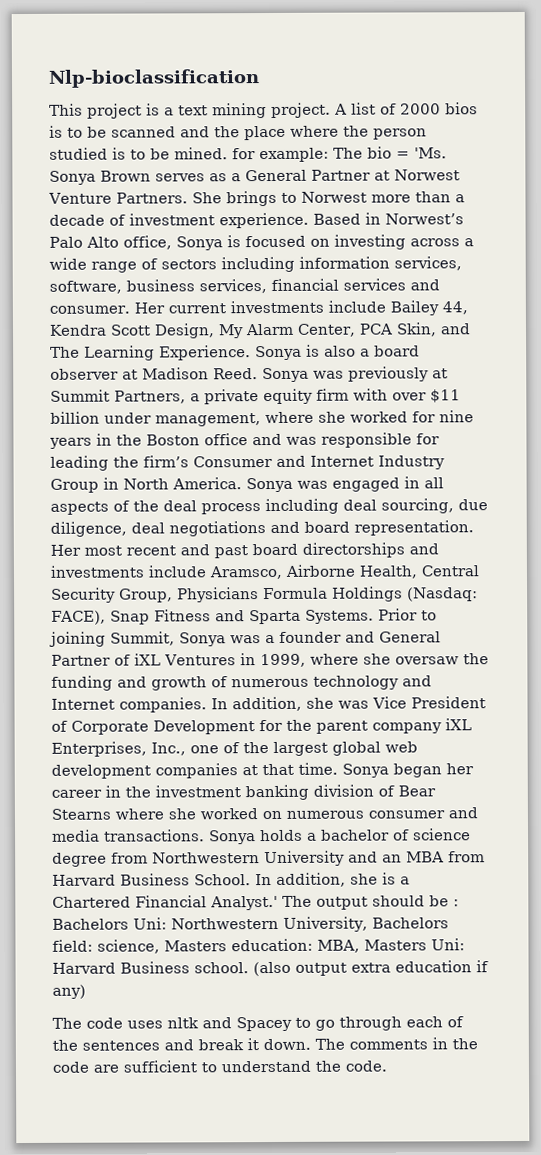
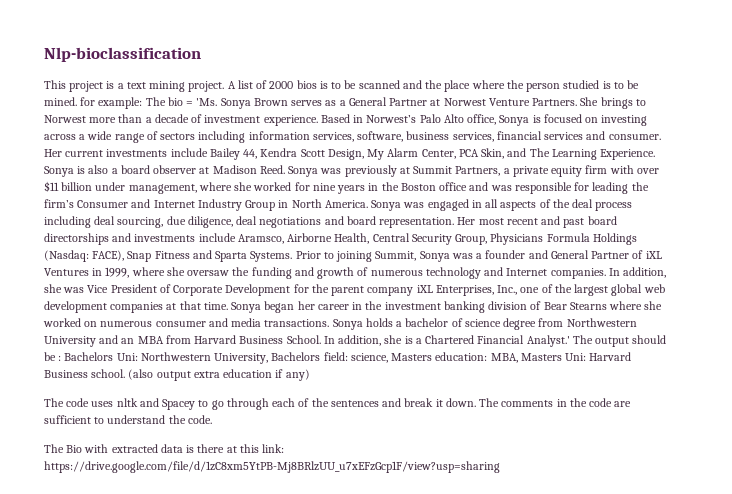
+ The Bio with extracted data is there at this link: https://drive.google.com/file/d/1zC8xm5YtPB-Mj8BRlzUU_u7xEFzGcp1F/view?usp=sharing

